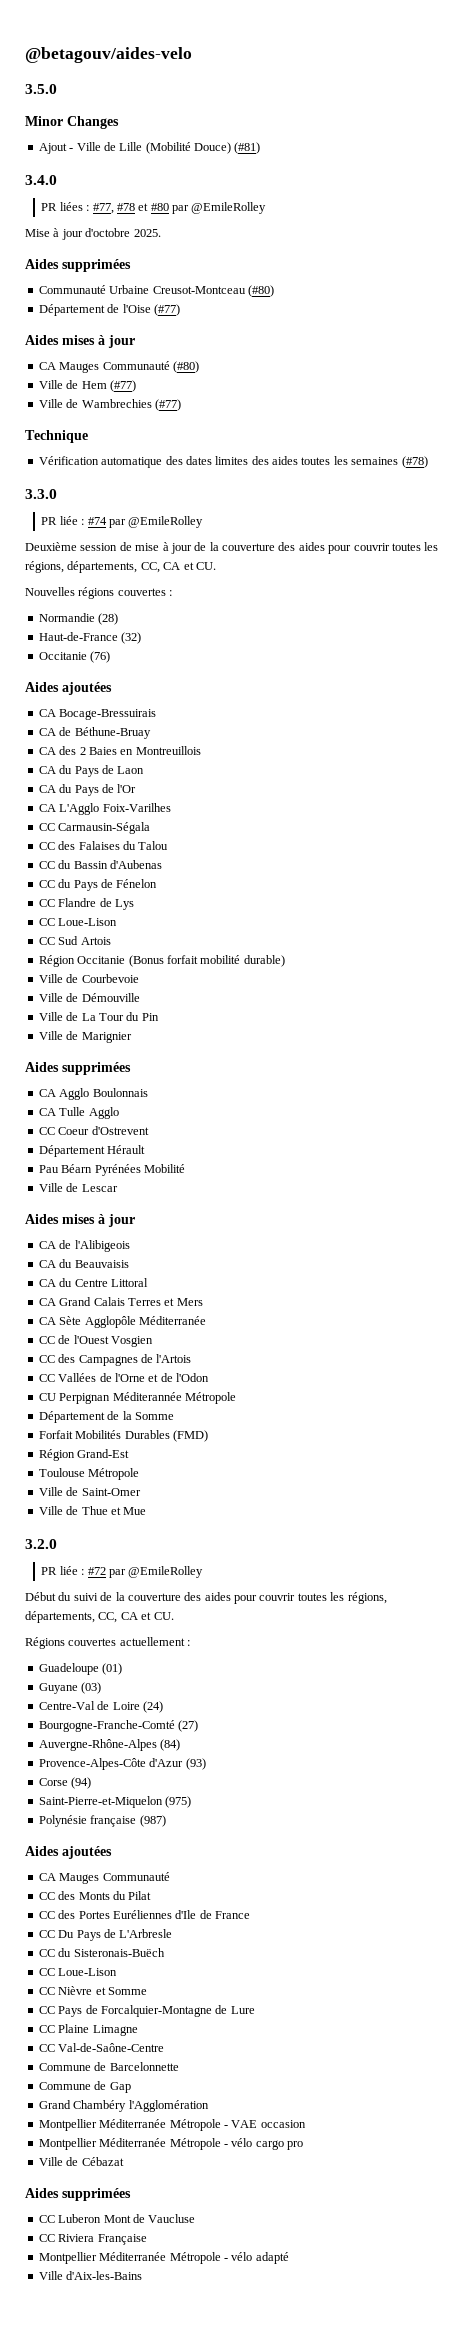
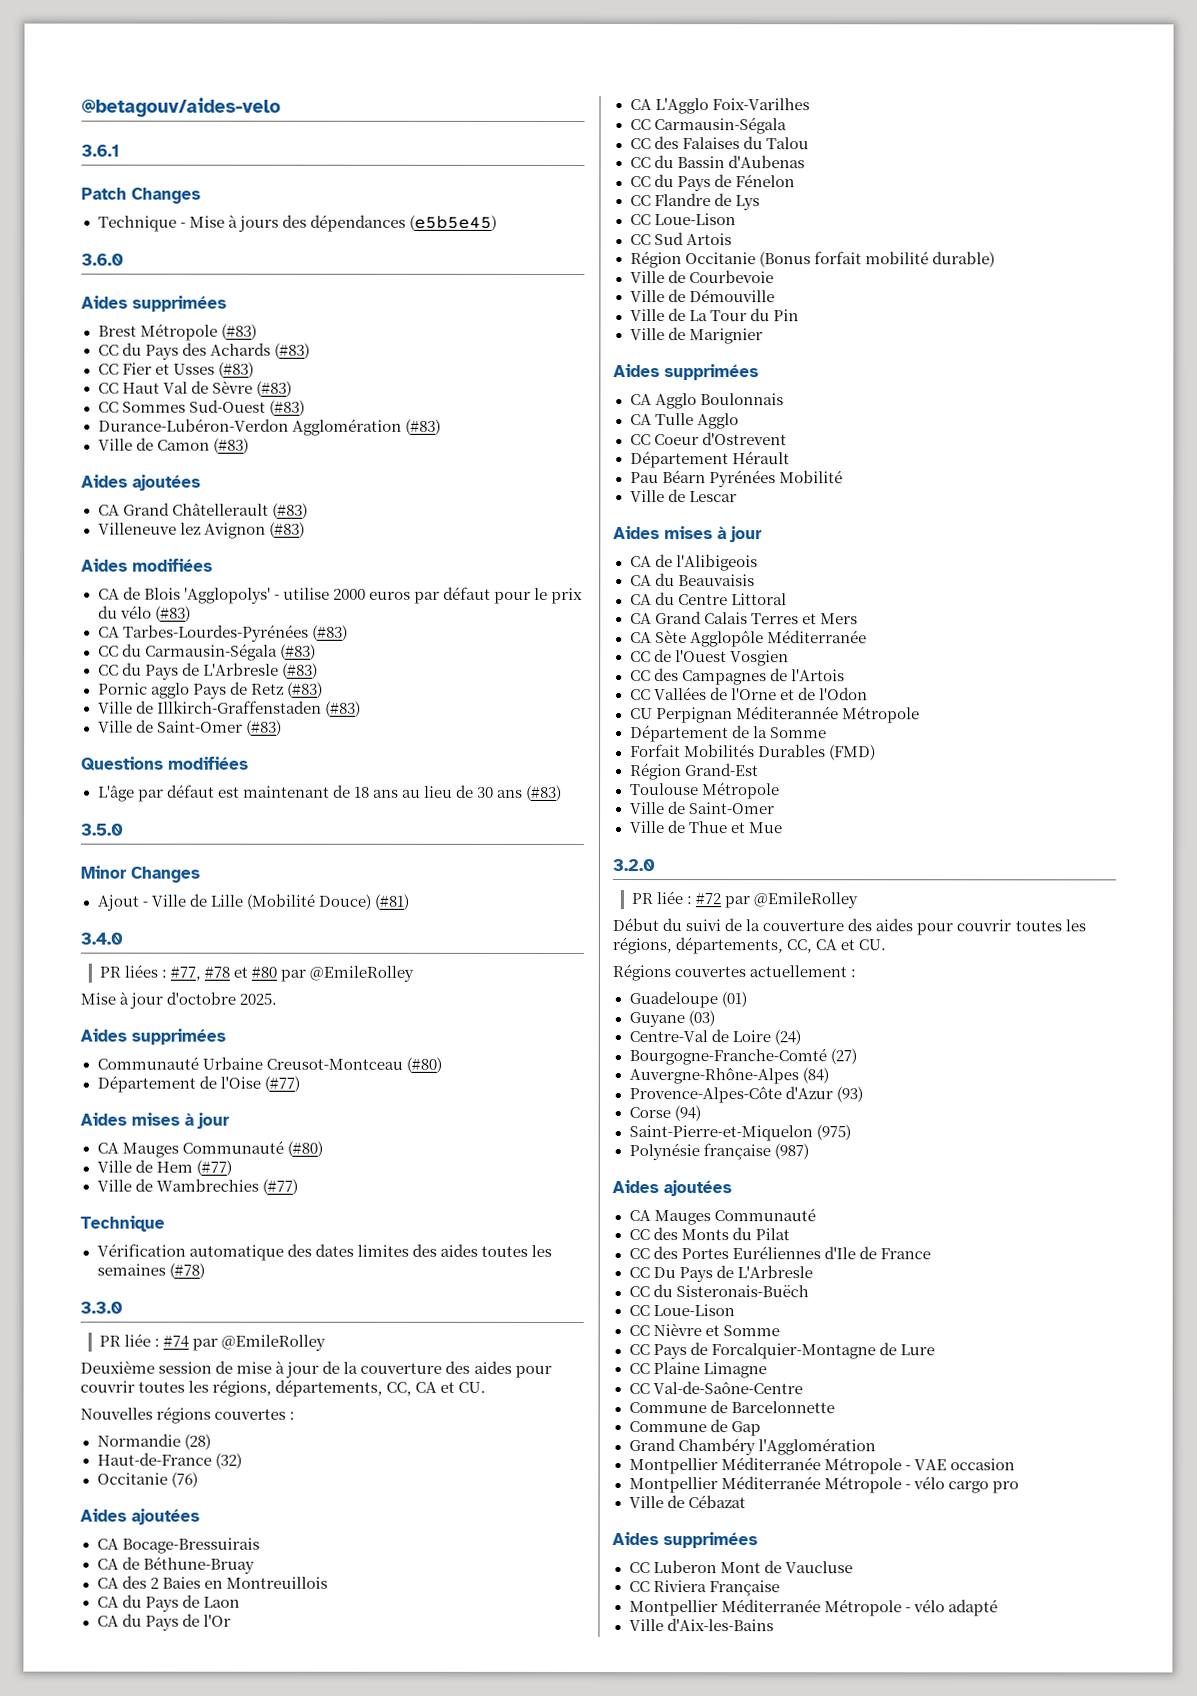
+ 3.6.1
+ Patch Changes
+ Technique - Mise à jours des dépendances (e5b5e45)
+ 3.6.0
+ Aides supprimées
+ Brest Métropole (#83)
+ CC du Pays des Achards (#83)
+ CC Fier et Usses (#83)
+ CC Haut Val de Sèvre (#83)
+ CC Sommes Sud-Ouest (#83)
+ Durance-Lubéron-Verdon Agglomération (#83)
+ Ville de Camon (#83)
+ Aides ajoutées
+ CA Grand Châtellerault (#83)
+ Villeneuve lez Avignon (#83)
+ Aides modifiées
+ CA de Blois 'Agglopolys' - utilise 2000 euros par défaut pour le prix du vélo (#83)
+ CA Tarbes-Lourdes-Pyrénées (#83)
+ CC du Carmausin-Ségala (#83)
+ CC du Pays de L'Arbresle (#83)
+ Pornic agglo Pays de Retz (#83)
+ Ville de Illkirch-Graffenstaden (#83)
+ Ville de Saint-Omer (#83)
+ Questions modifiées
+ L'âge par défaut est maintenant de 18 ans au lieu de 30 ans (#83)

